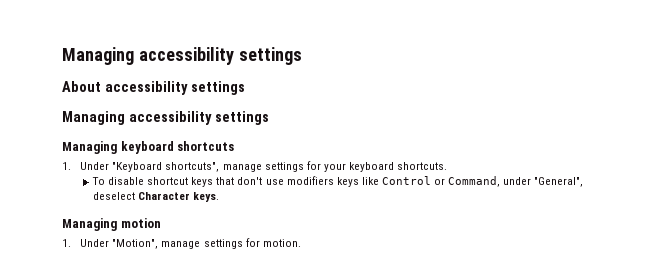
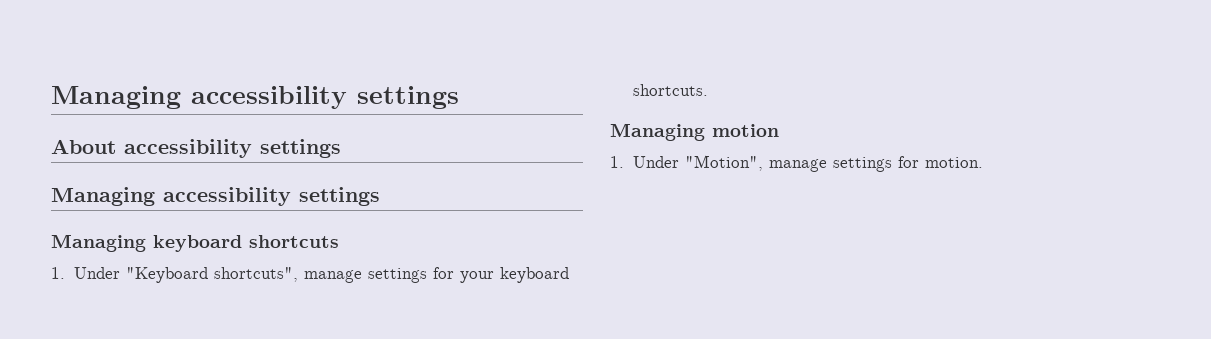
- To disable shortcut keys that don't use modifiers keys like Control or Command, under "General", deselect Character keys.

